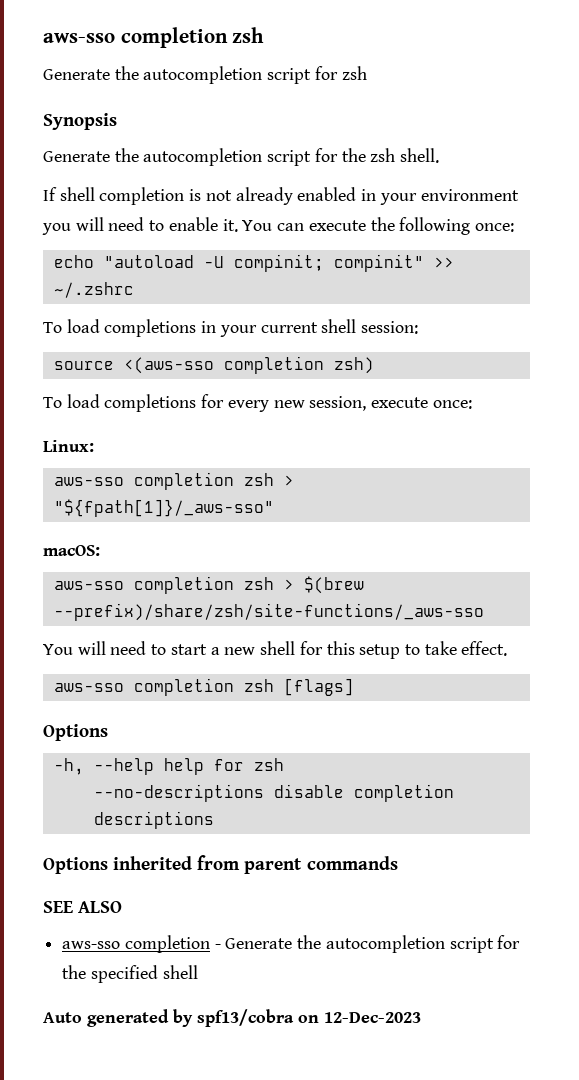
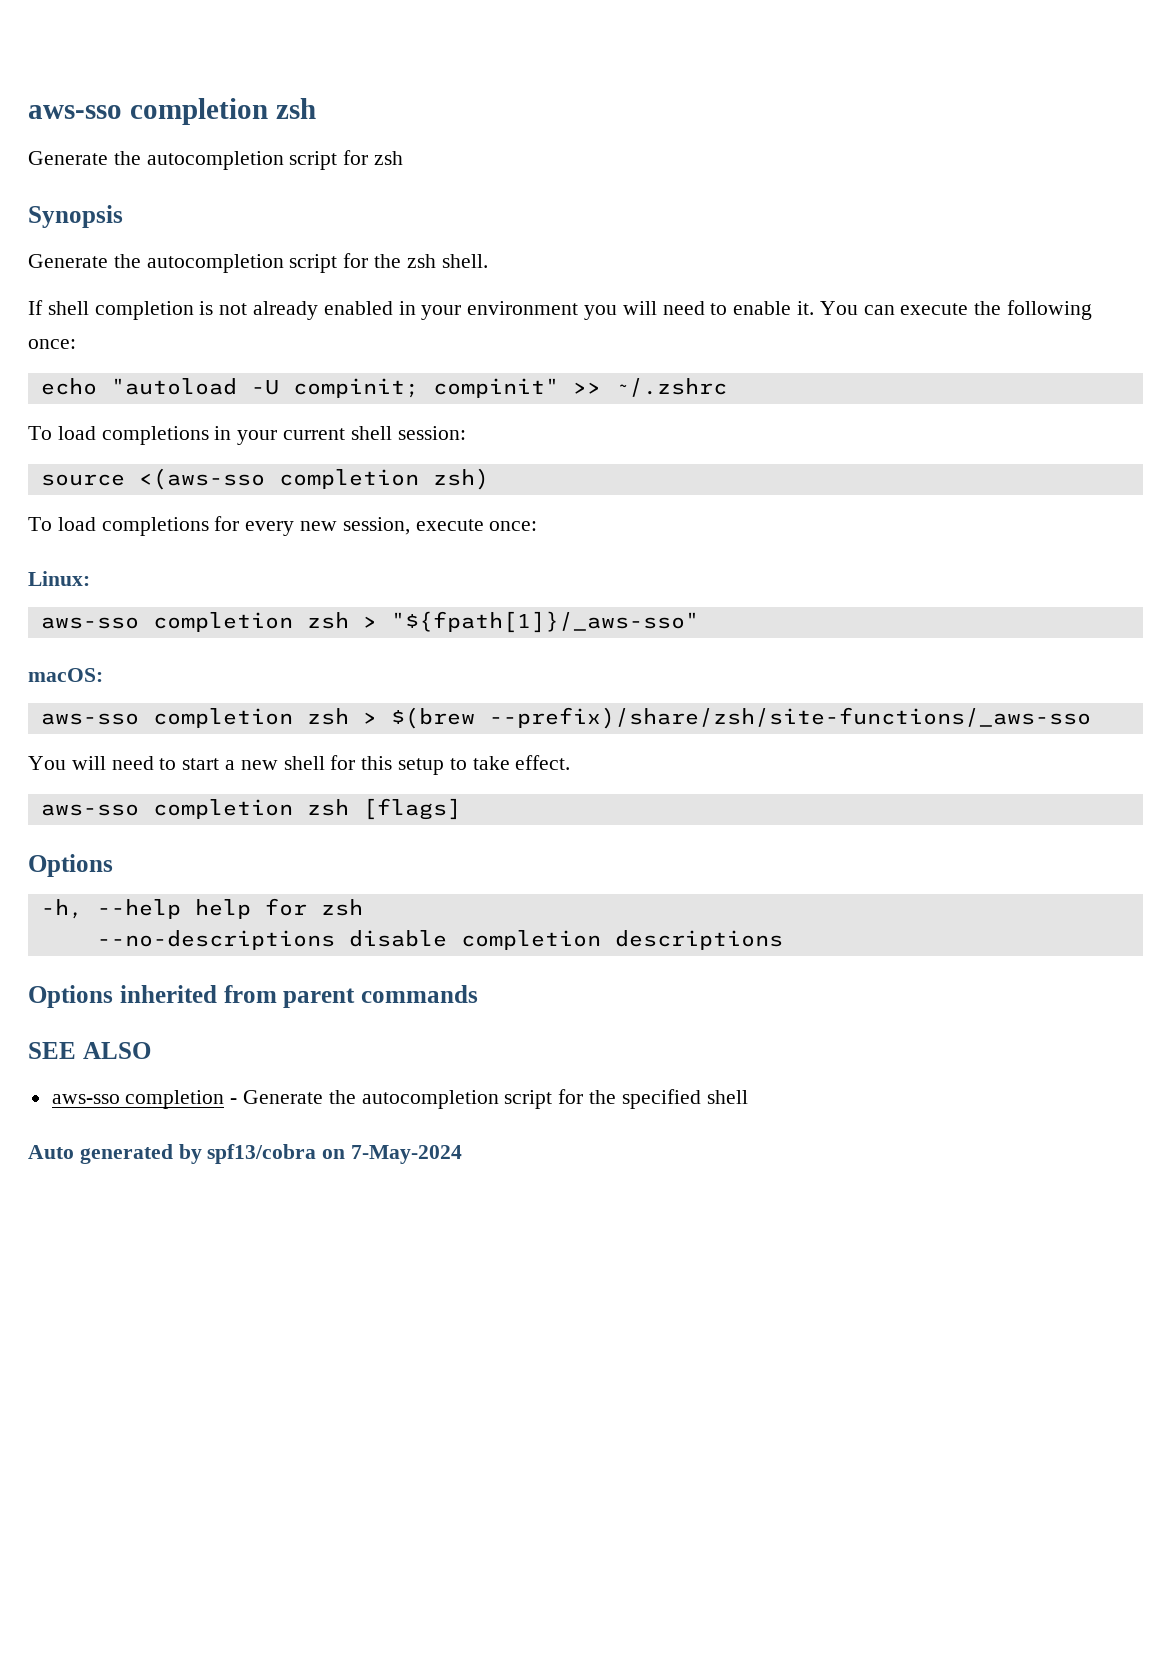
- Auto generated by spf13/cobra on 12-Dec-2023
+ Auto generated by spf13/cobra on 7-May-2024

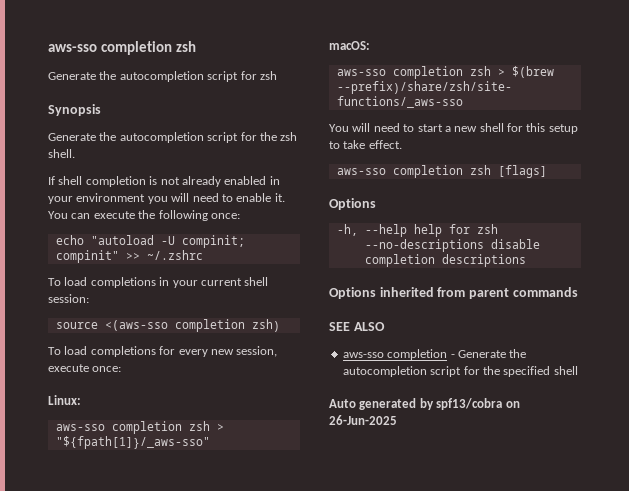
- Auto generated by spf13/cobra on 7-May-2024
+ Auto generated by spf13/cobra on 26-Jun-2025

